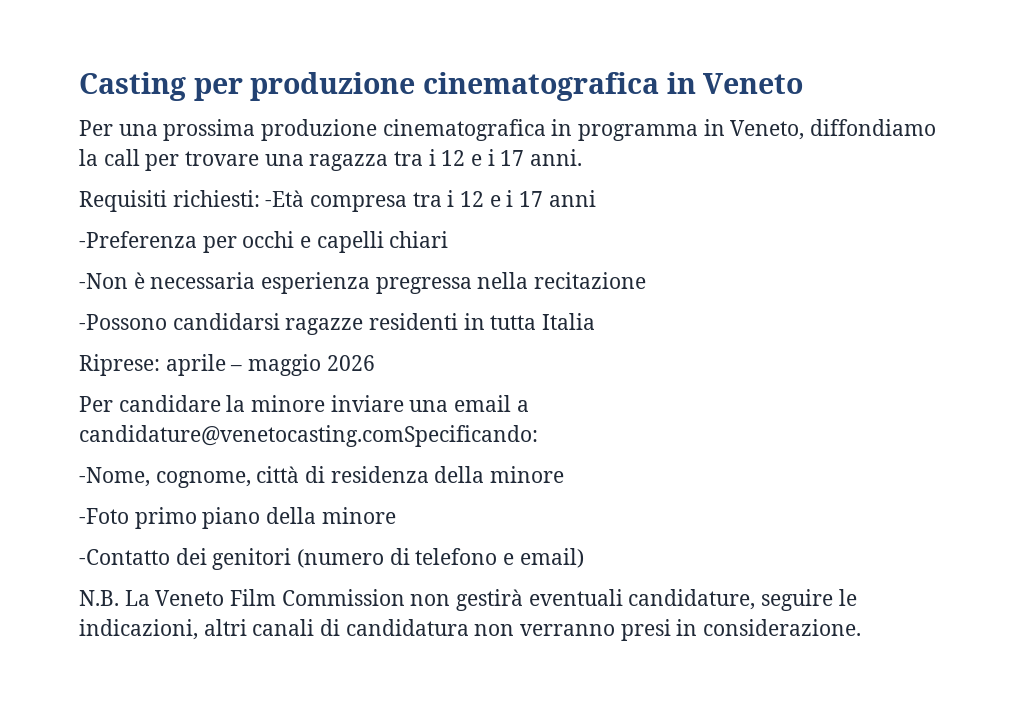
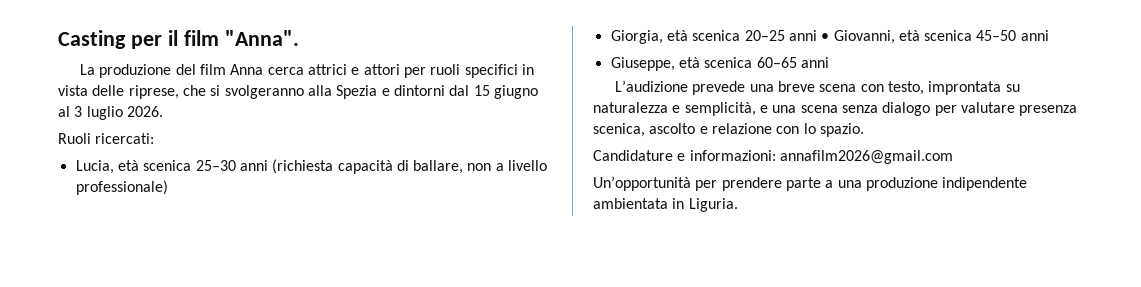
- Casting per produzione cinematografica in Veneto
- Per una prossima produzione cinematografica in programma in Veneto, diffondiamo la call per trovare una ragazza tra i 12 e i 17 anni.
- Requisiti richiesti: -Età compresa tra i 12 e i 17 anni
- -Preferenza per occhi e capelli chiari
- -Non è necessaria esperienza pregressa nella recitazione
- -Possono candidarsi ragazze residenti in tutta Italia
- Riprese: aprile – maggio 2026
- Per candidare la minore inviare una email a candidature@venetocasting.comSpecificando:
- -Nome, cognome, città di residenza della minore
- -Foto primo piano della minore
- -Contatto dei genitori (numero di telefono e email)
- N.B. La Veneto Film Commission non gestirà eventuali candidature, seguire le indicazioni, altri canali di candidatura non verranno presi in considerazione.
+ Casting per il film "Anna".
+ La produzione del film Anna cerca attrici e attori per ruoli specifici in vista delle riprese, che si svolgeranno alla Spezia e dintorni dal 15 giugno al 3 luglio 2026.
+ Ruoli ricercati:
+ Lucia, età scenica 25–30 anni (richiesta capacità di ballare, non a livello professionale)
+ Giorgia, età scenica 20–25 anni • Giovanni, età scenica 45–50 anni
+ Giuseppe, età scenica 60–65 anni
+ L’audizione prevede una breve scena con testo, improntata su naturalezza e semplicità, e una scena senza dialogo per valutare presenza scenica, ascolto e relazione con lo spazio.
+ Candidature e informazioni: annafilm2026@gmail.com
+ Un’opportunità per prendere parte a una produzione indipendente ambientata in Liguria.

